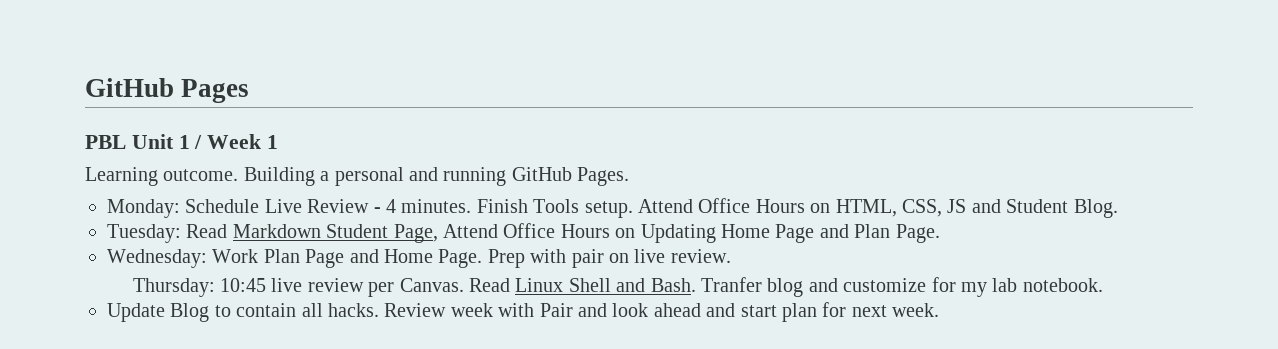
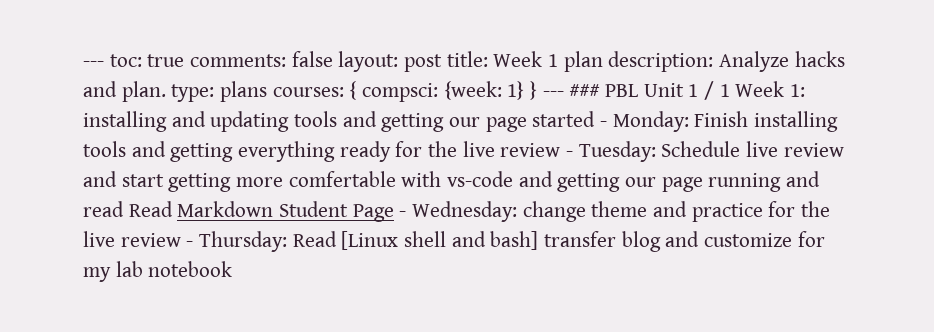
- GitHub Pages
- PBL Unit 1 / Week 1
- Learning outcome. Building a personal and running GitHub Pages.
- Monday: Schedule Live Review - 4 minutes. Finish Tools setup. Attend Office Hours on HTML, CSS, JS and Student Blog.
- Tuesday: Read Markdown Student Page, Attend Office Hours on Updating Home Page and Plan Page.
- Wednesday: Work Plan Page and Home Page. Prep with pair on live review.
- Thursday: 10:45 live review per Canvas. Read Linux Shell and Bash. Tranfer blog and customize for my lab notebook.
- Update Blog to contain all hacks. Review week with Pair and look ahead and start plan for next week.
+ --- toc: true comments: false layout: post title: Week 1 plan description: Analyze hacks and plan. type: plans courses: { compsci: {week: 1} } --- ### PBL Unit 1 / 1 Week 1: installing and updating tools and getting our page started - Monday: Finish installing tools and getting everything ready for the live review - Tuesday: Schedule live review and start getting more comfertable with vs-code and getting our page running and read Read Markdown Student Page - Wednesday: change theme and practice for the live review - Thursday: Read [Linux shell and bash] transfer blog and customize for my lab notebook

